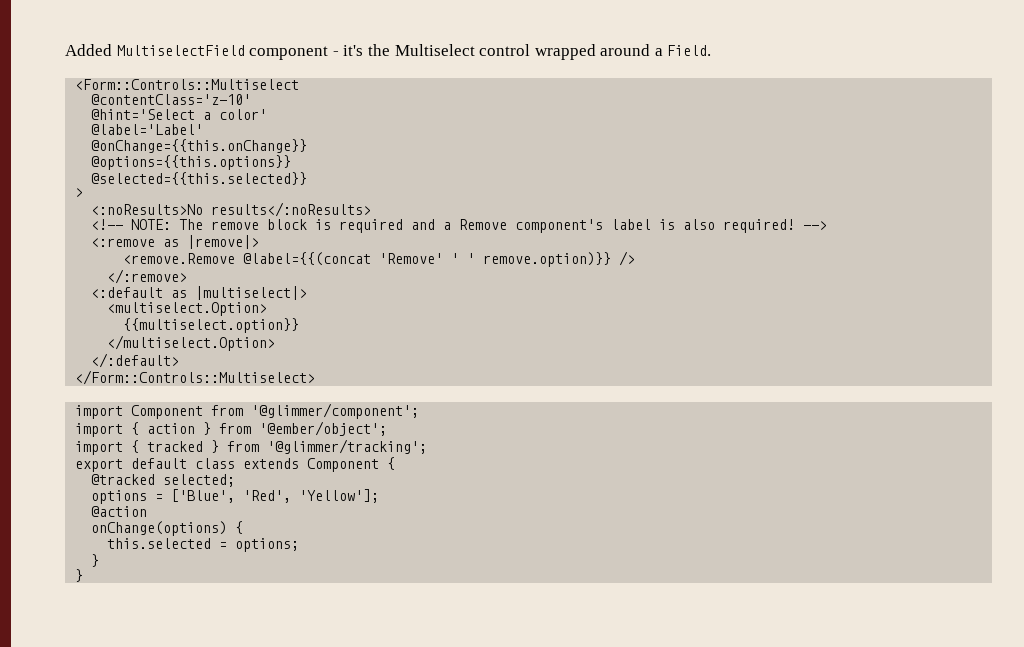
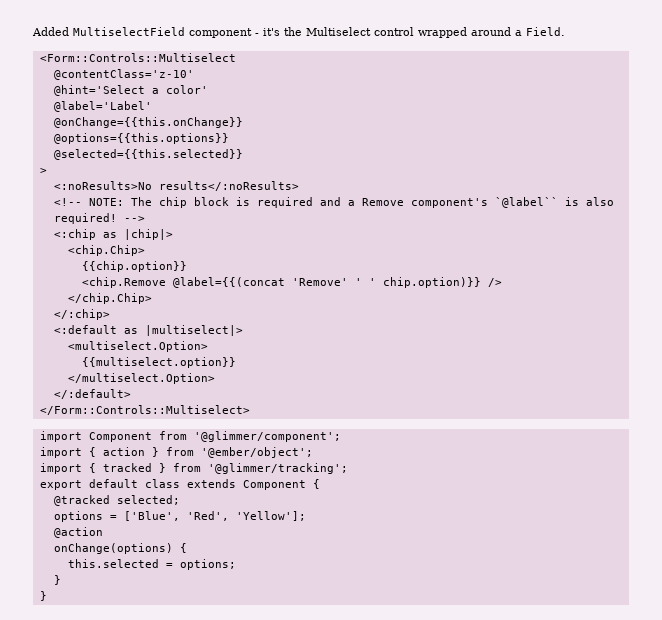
- <!-- NOTE: The remove block is required and a Remove component's label is also required!
+ <!-- NOTE: The chip block is required and a Remove component's `@label`` is also required!
- <:remove as |remove|>
- <remove.Remove @label={{(concat 'Remove' ' ' remove.option)}} />
+ <:chip as |chip|>
+ <chip.Chip>
+ {{chip.option}}
+ <chip.Remove @label={{(concat 'Remove' ' ' chip.option)}} />
- </:remove>
+ </chip.Chip>
+ </:chip>

